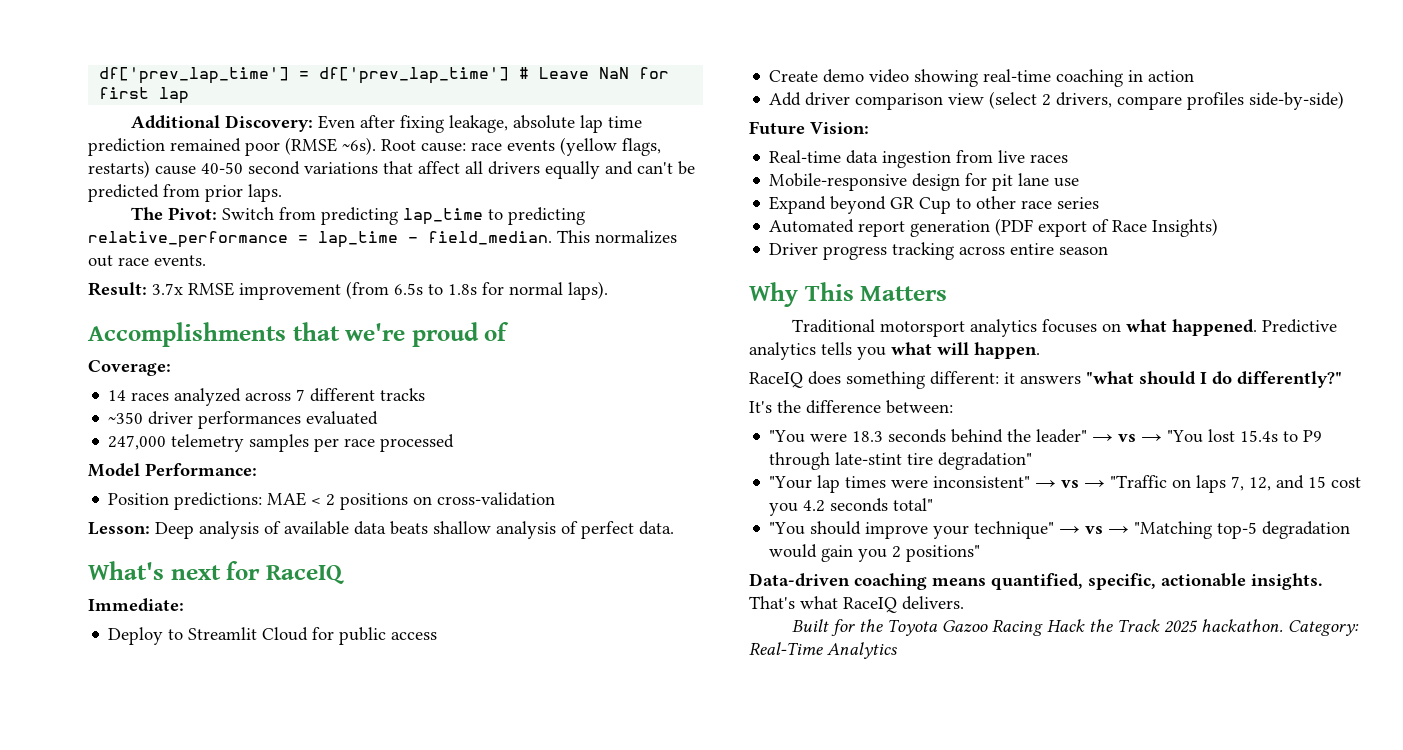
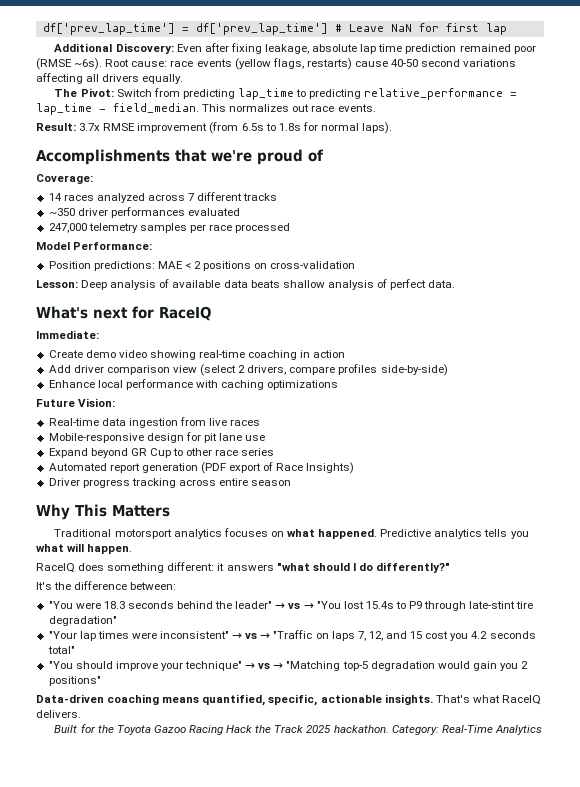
- Root cause: race events (yellow flags, restarts) cause 40-50 second variations that affect all drivers equally and can't be predicted from prior laps.
+ Root cause: race events (yellow flags, restarts) cause 40-50 second variations affecting all drivers equally.
- Deploy to Streamlit Cloud for public access
+ Enhance local performance with caching optimizations

